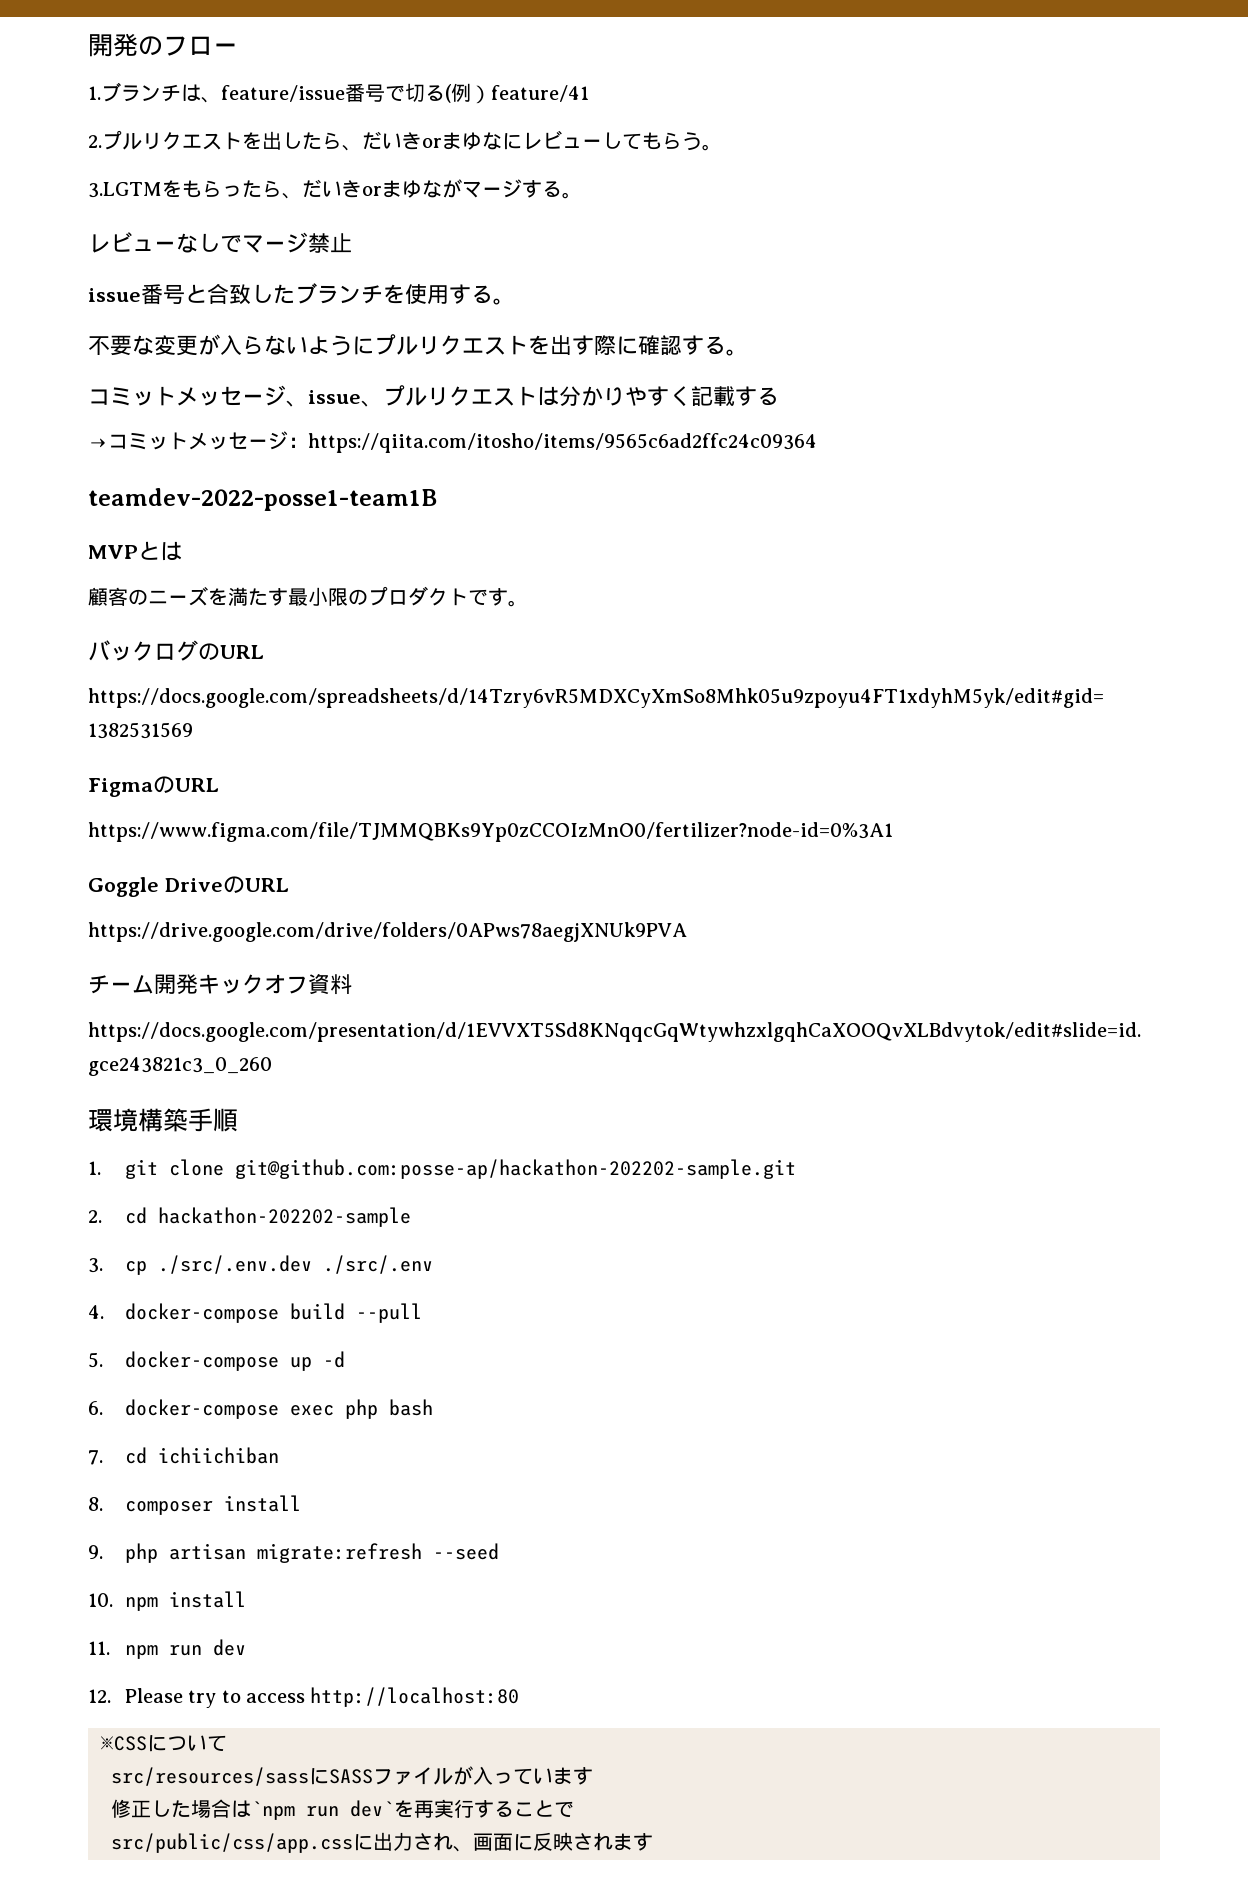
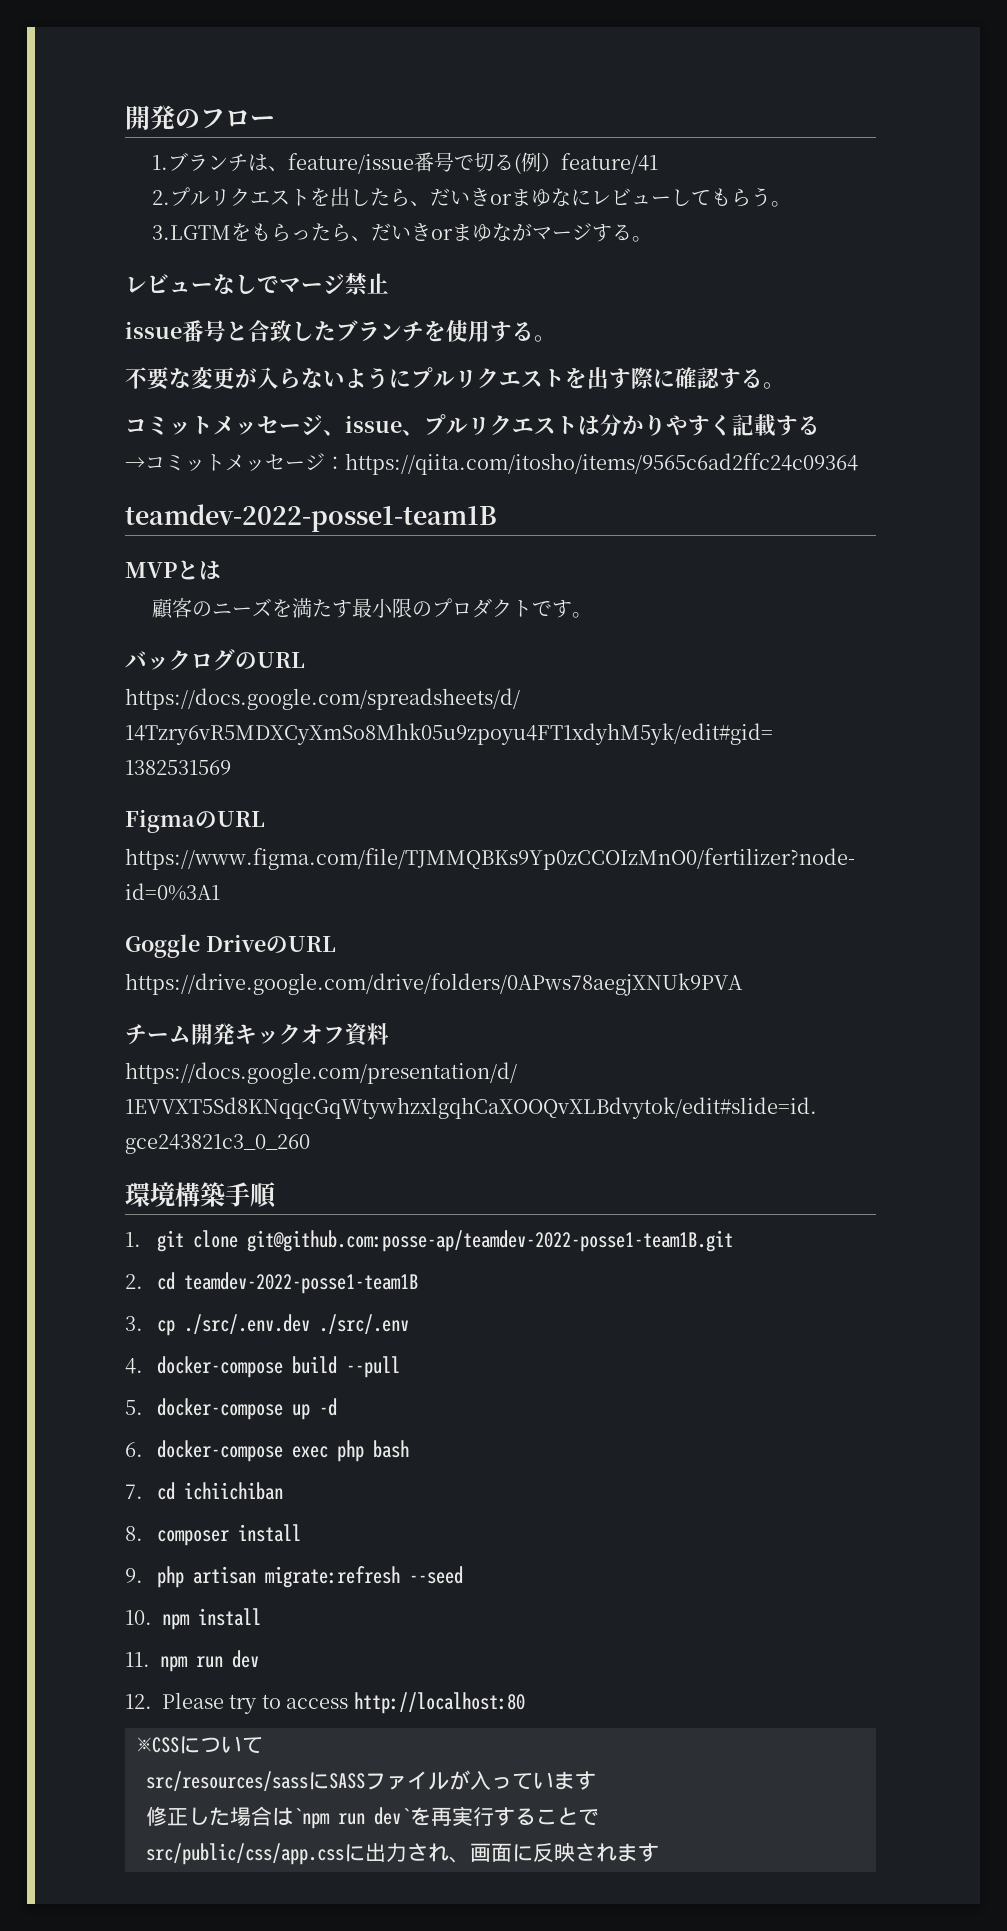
- 1. git clone git@github.com:posse-ap/hackathon-202202-sample.git
+ 1. git clone git@github.com:posse-ap/teamdev-2022-posse1-team1B.git
- 2. cd hackathon-202202-sample
+ 2. cd teamdev-2022-posse1-team1B

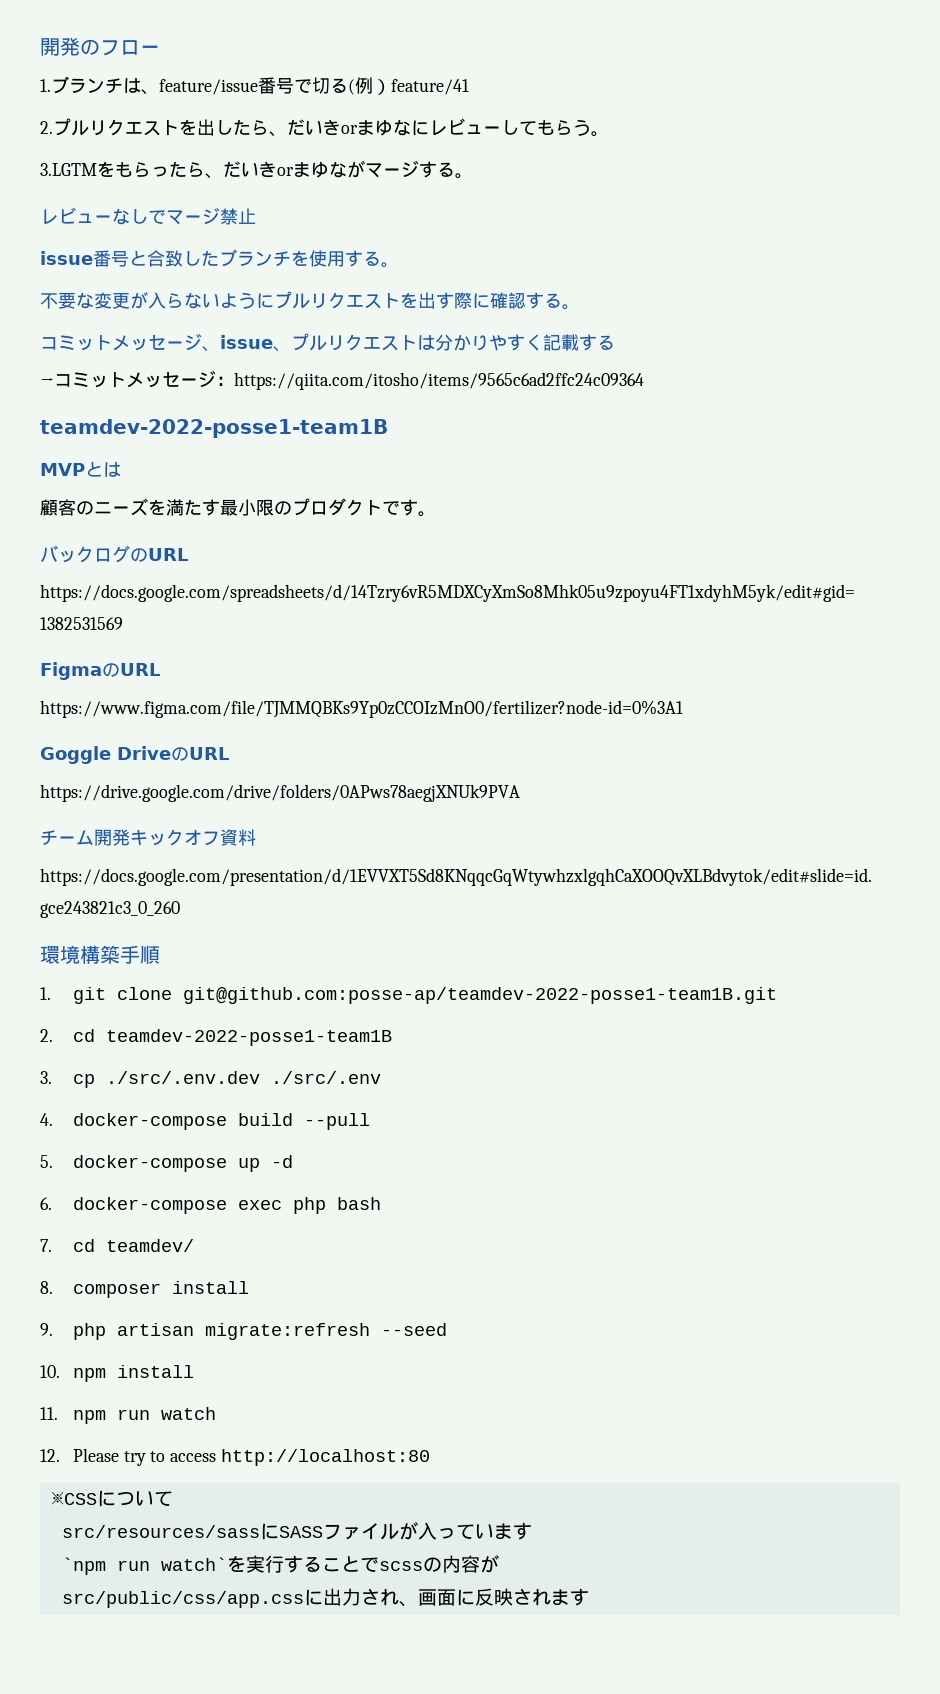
- 7. cd ichiichiban
+ 7. cd teamdev/
- 11. npm run dev
+ 11. npm run watch
- 修正した場合は`npm run dev`を再実行することで
+ `npm run watch`を実行することでscssの内容が

